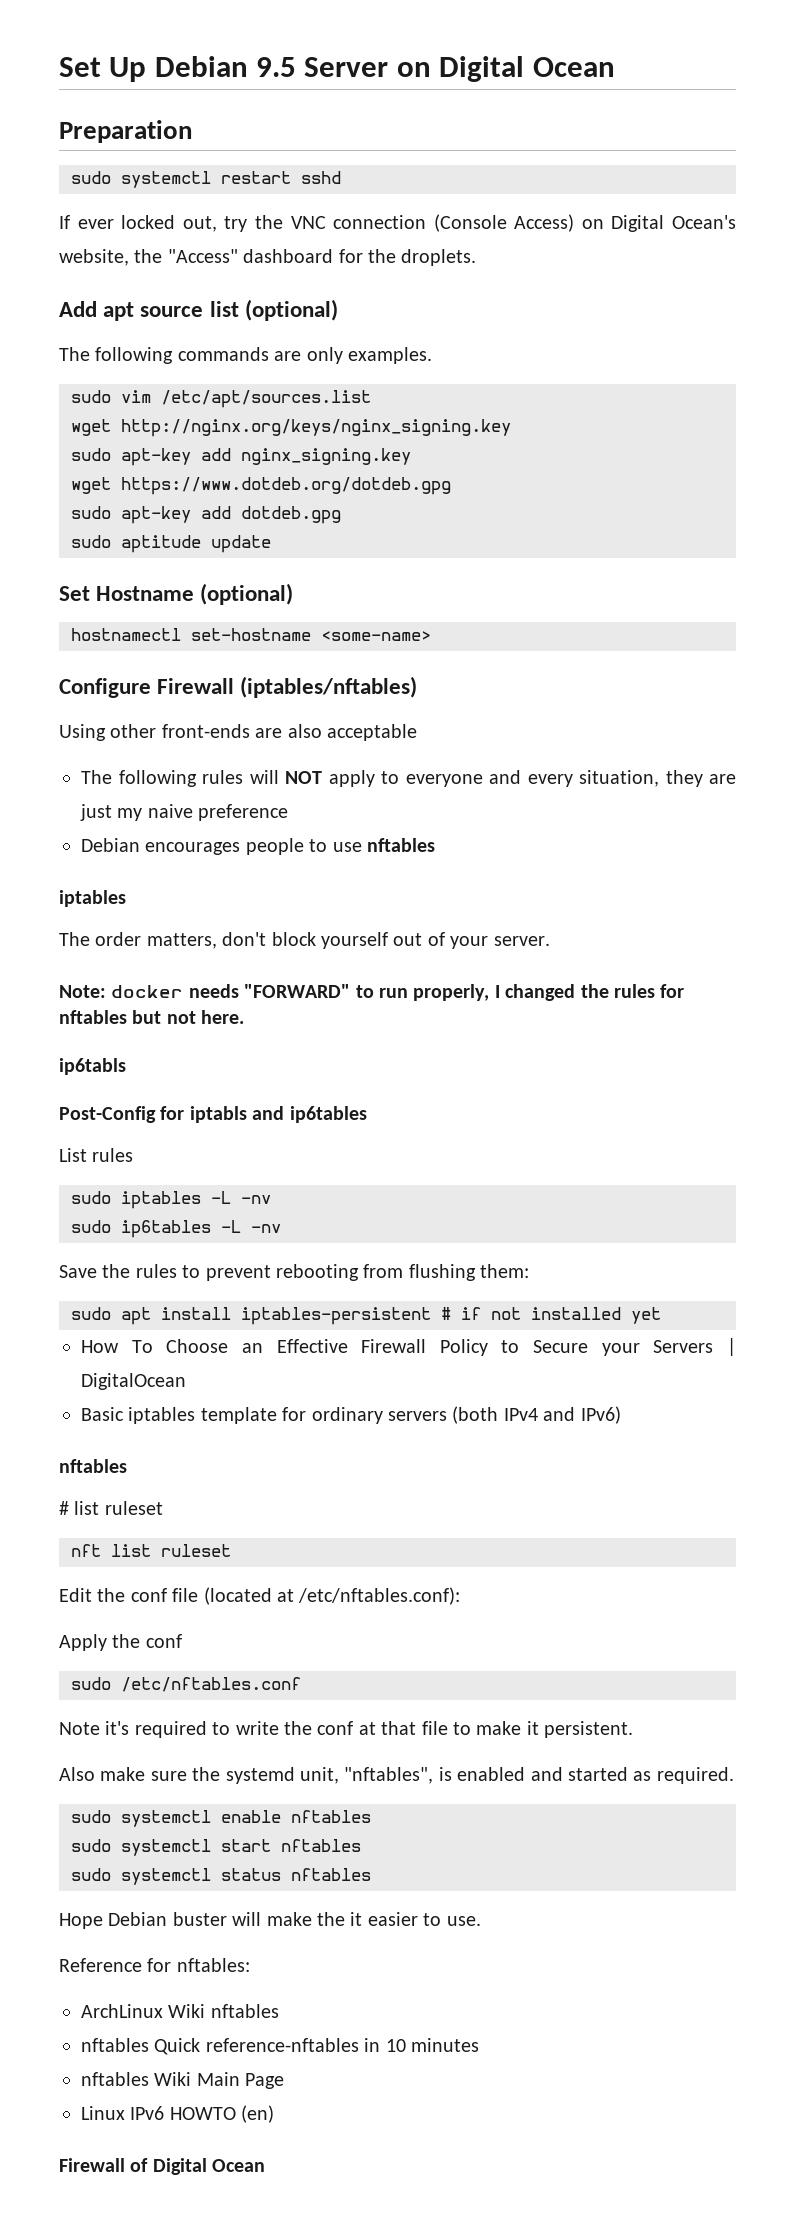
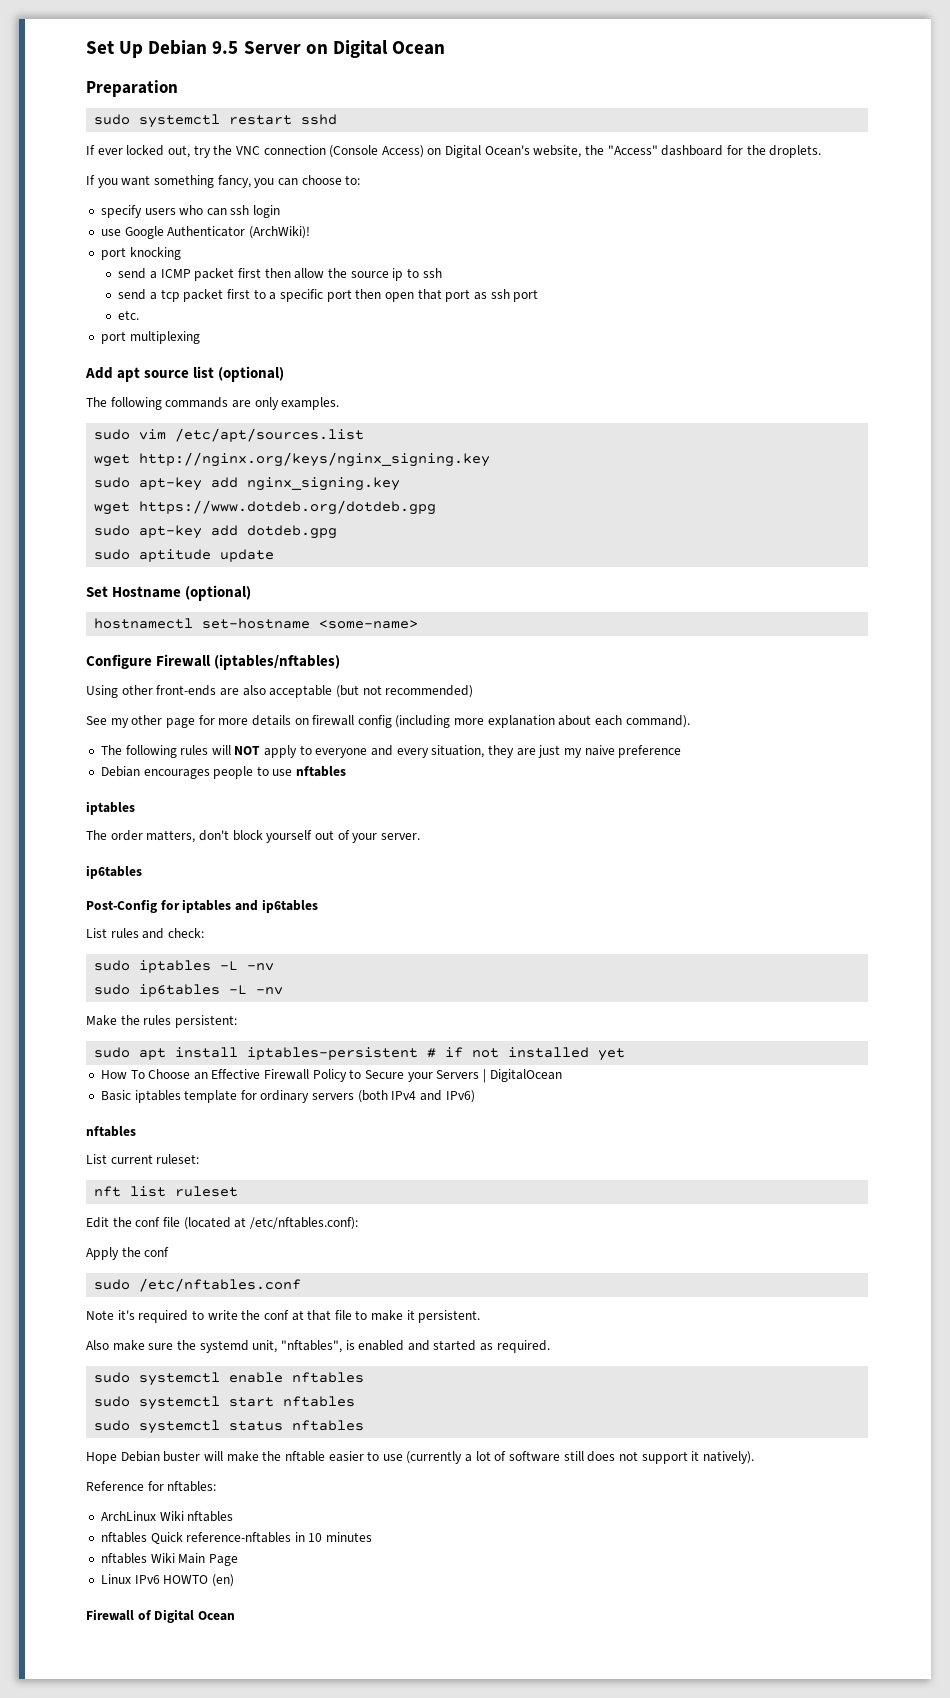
+ If you want something fancy, you can choose to:
+ specify users who can ssh login
+ use Google Authenticator (ArchWiki)!
+ port knocking
+ send a ICMP packet first then allow the source ip to ssh
+ send a tcp packet first to a specific port then open that port as ssh port
+ etc.
+ port multiplexing
- Using other front-ends are also acceptable
+ Using other front-ends are also acceptable (but not recommended)
+ See my other page for more details on firewall config (including more explanation about each command).
  The order matters, don't block yourself out of your server.
- Note: docker needs "FORWARD" to run properly, I changed the rules for nftables but not here.
- ip6tabls
+ ip6tables
- Post-Config for iptabls and ip6tables
+ Post-Config for iptables and ip6tables
- List rules
+ List rules and check:
- Save the rules to prevent rebooting from flushing them:
+ Make the rules persistent:
- # list ruleset
+ List current ruleset:
- Hope Debian buster will make the it easier to use.
+ Hope Debian buster will make the nftable easier to use (currently a lot of software still does not support it natively).

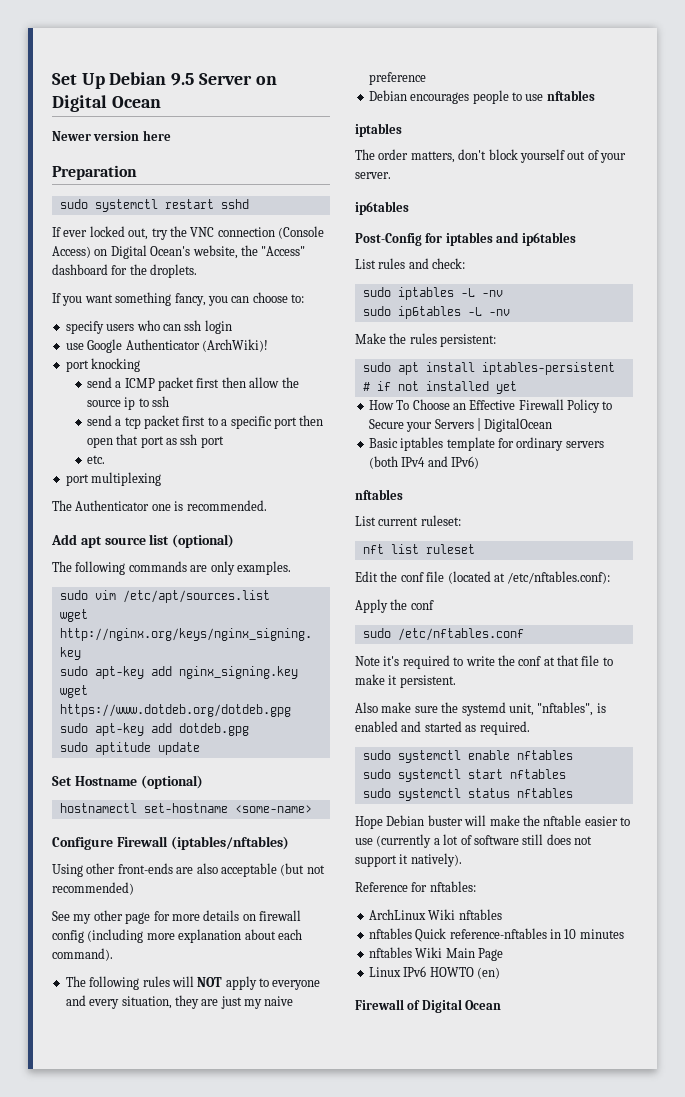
+ Newer version here
+ The Authenticator one is recommended.

